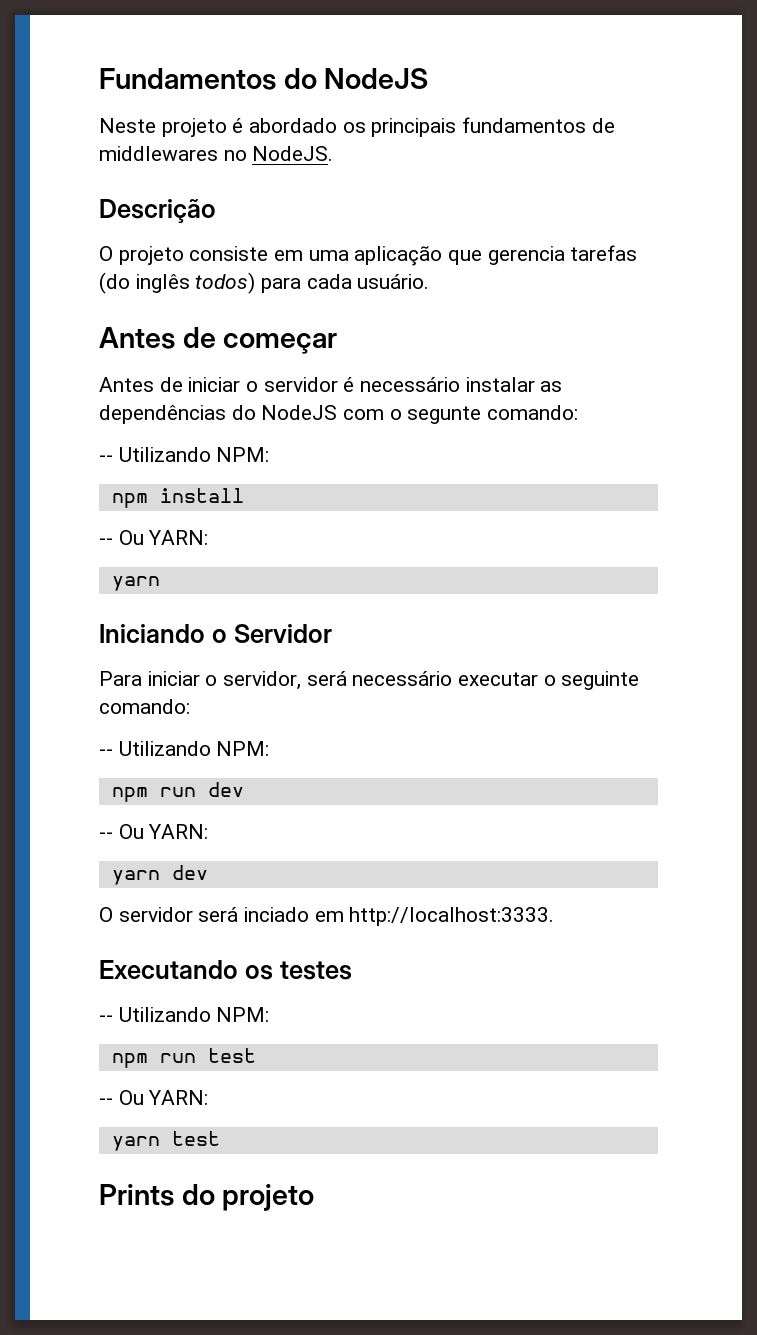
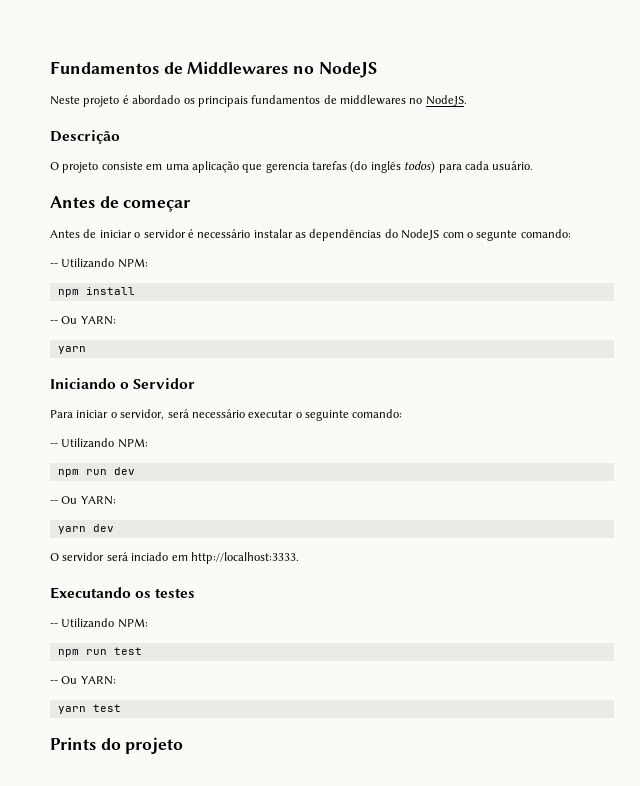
- Fundamentos do NodeJS
+ Fundamentos de Middlewares no NodeJS

